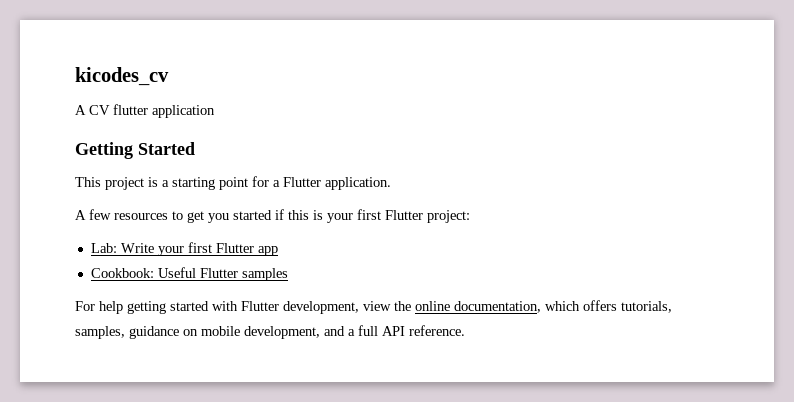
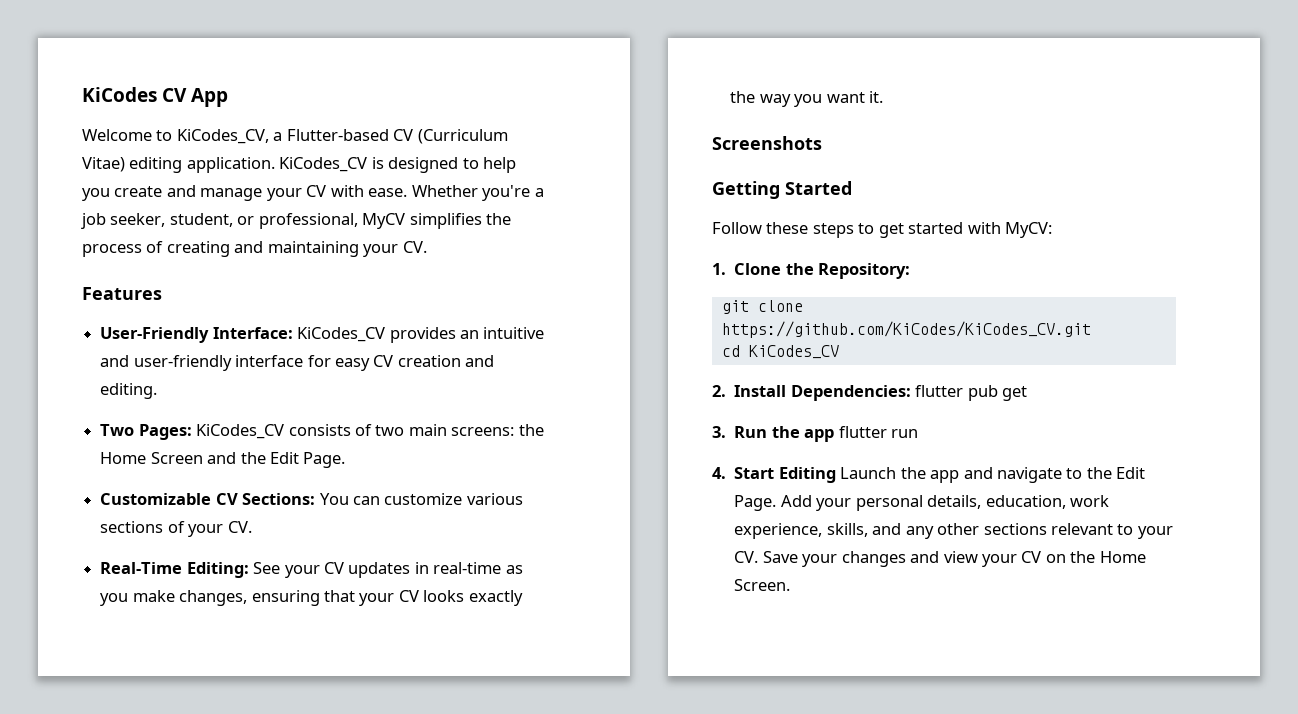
- kicodes_cv
- A CV flutter application
+ KiCodes CV App
+ Welcome to KiCodes_CV, a Flutter-based CV (Curriculum Vitae) editing application. KiCodes_CV is designed to help you create and manage your CV with ease. Whether you're a job seeker, student, or professional, MyCV simplifies the process of creating and maintaining your CV.
+ Features
+ User-Friendly Interface: KiCodes_CV provides an intuitive and user-friendly interface for easy CV creation and editing.
+ Two Pages: KiCodes_CV consists of two main screens: the Home Screen and the Edit Page.
+ Customizable CV Sections: You can customize various sections of your CV.
+ Real-Time Editing: See your CV updates in real-time as you make changes, ensuring that your CV looks exactly the way you want it.
+ Screenshots
  Getting Started
- This project is a starting point for a Flutter application.
- A few resources to get you started if this is your first Flutter project:
- Lab: Write your first Flutter app
- Cookbook: Useful Flutter samples
- For help getting started with Flutter development, view the online documentation, which offers tutorials, samples, guidance on mobile development, and a full API reference.
+ Follow these steps to get started with MyCV:
+ 1. Clone the Repository:
+ git clone https://github.com/KiCodes/KiCodes_CV.git
+ cd KiCodes_CV
+ 2. Install Dependencies: flutter pub get
+ 3. Run the app flutter run
+ 4. Start Editing Launch the app and navigate to the Edit Page. Add your personal details, education, work experience, skills, and any other sections relevant to your CV. Save your changes and view your CV on the Home Screen.

